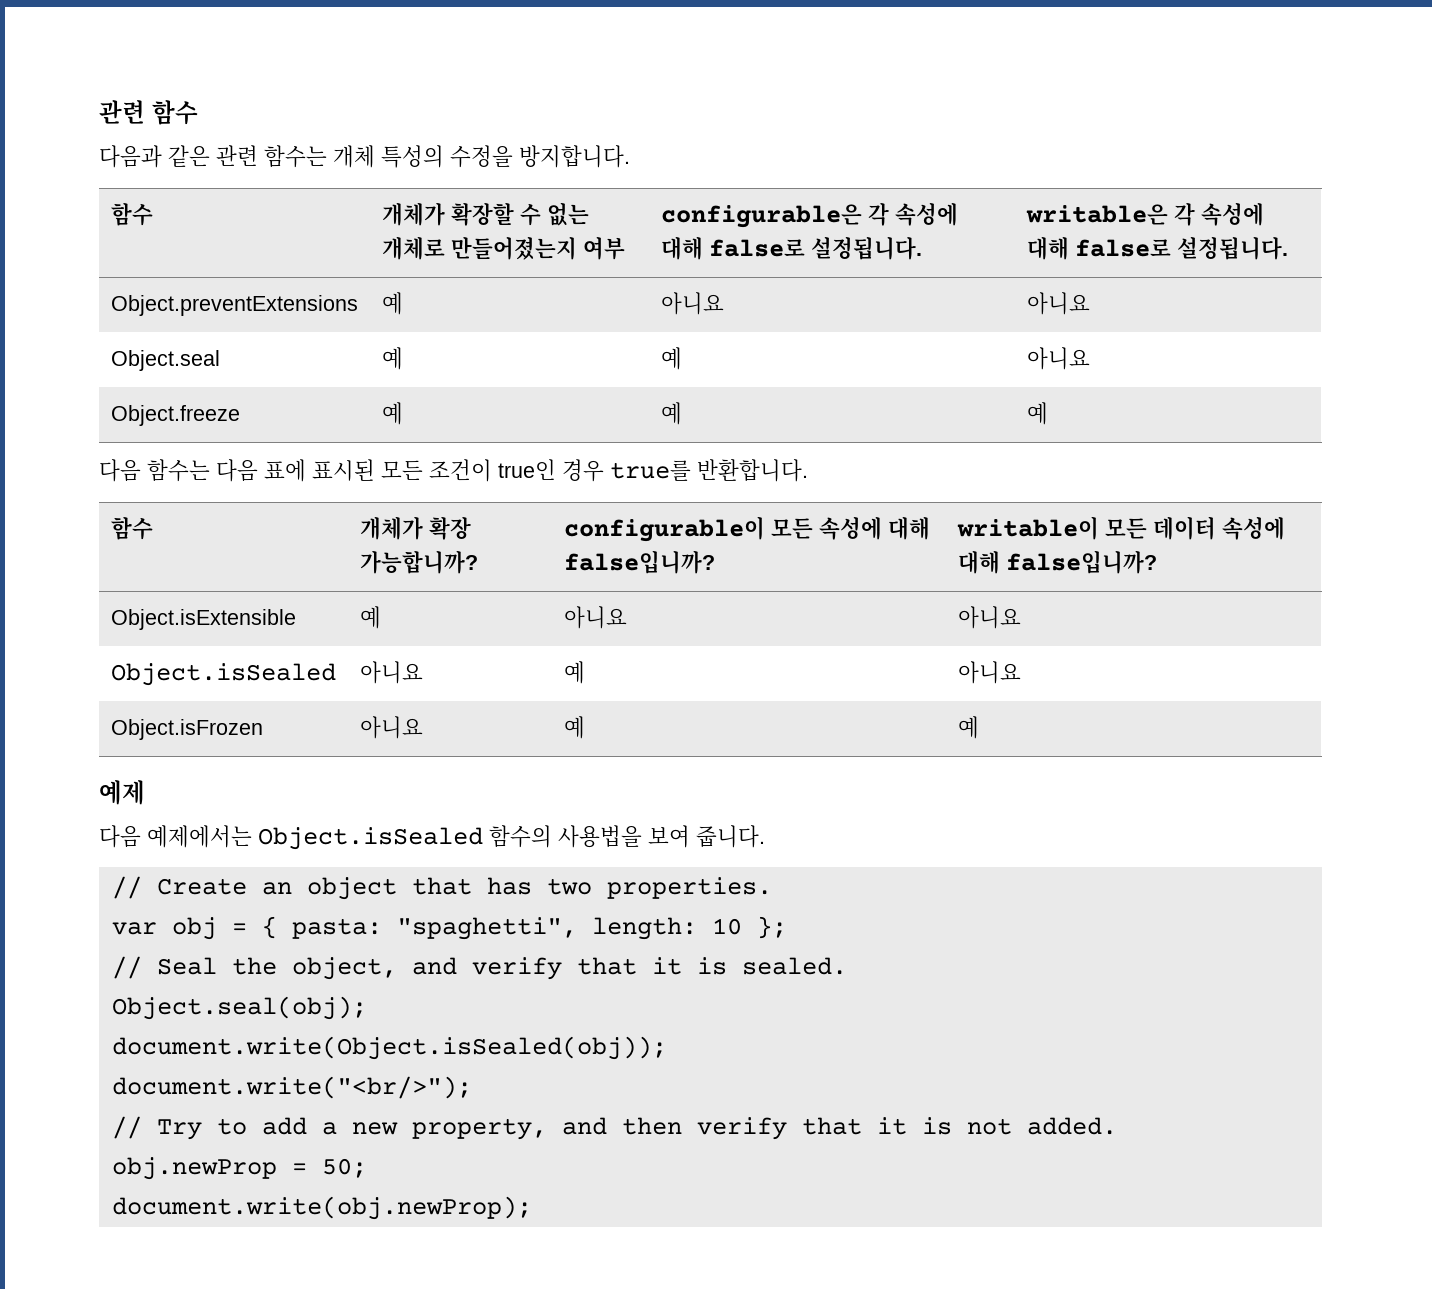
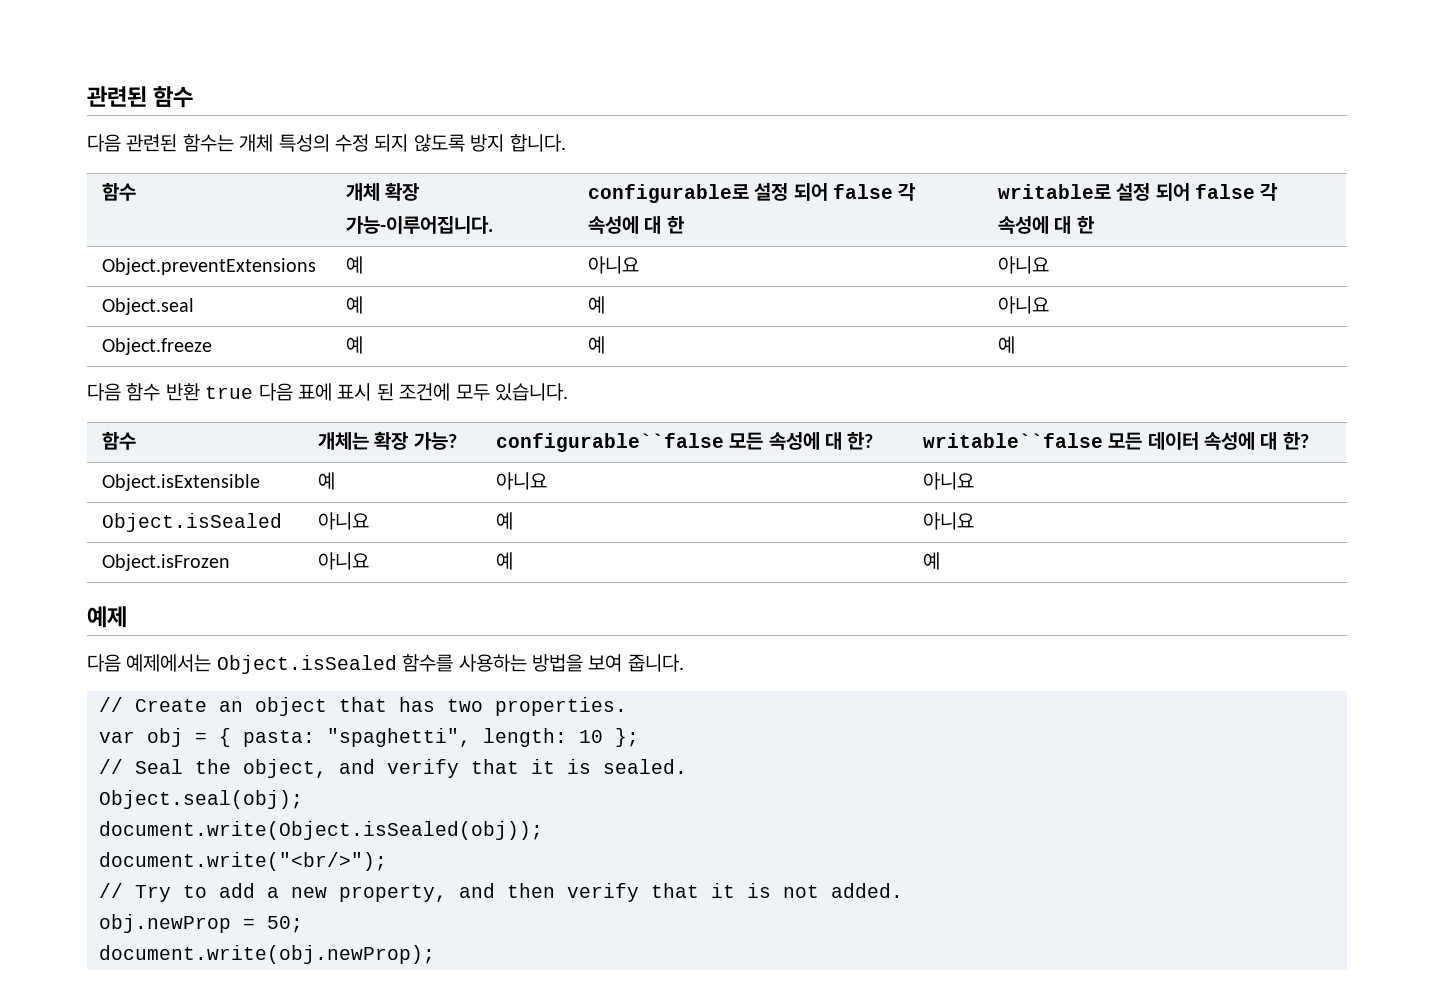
- 관련 함수
+ 관련된 함수
- 다음과 같은 관련 함수는 개체 특성의 수정을 방지합니다.
- 함수 | 개체가 확장할 수 없는 개체로 만들어졌는지 여부 | configurable은 각 속성에 대해 false로 설정됩니다. | writable은 각 속성에 대해 false로 설정됩니다.
+ 다음 관련된 함수는 개체 특성의 수정 되지 않도록 방지 합니다.
+ 함수 | 개체 확장 가능-이루어집니다. | configurable로 설정 되어 false 각 속성에 대 한 | writable로 설정 되어 false 각 속성에 대 한
- 다음 함수는 다음 표에 표시된 모든 조건이 true인 경우 true를 반환합니다.
- 함수 | 개체가 확장 가능합니까? | configurable이 모든 속성에 대해 false입니까? | writable이 모든 데이터 속성에 대해 false입니까?
+ 다음 함수 반환 true 다음 표에 표시 된 조건에 모두 있습니다.
+ 함수 | 개체는 확장 가능? | configurable``false 모든 속성에 대 한? | writable``false 모든 데이터 속성에 대 한?
- 다음 예제에서는 Object.isSealed 함수의 사용법을 보여 줍니다.
+ 다음 예제에서는 Object.isSealed 함수를 사용하는 방법을 보여 줍니다.

